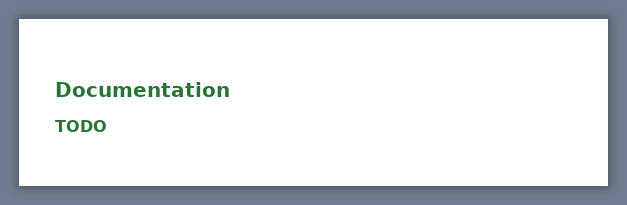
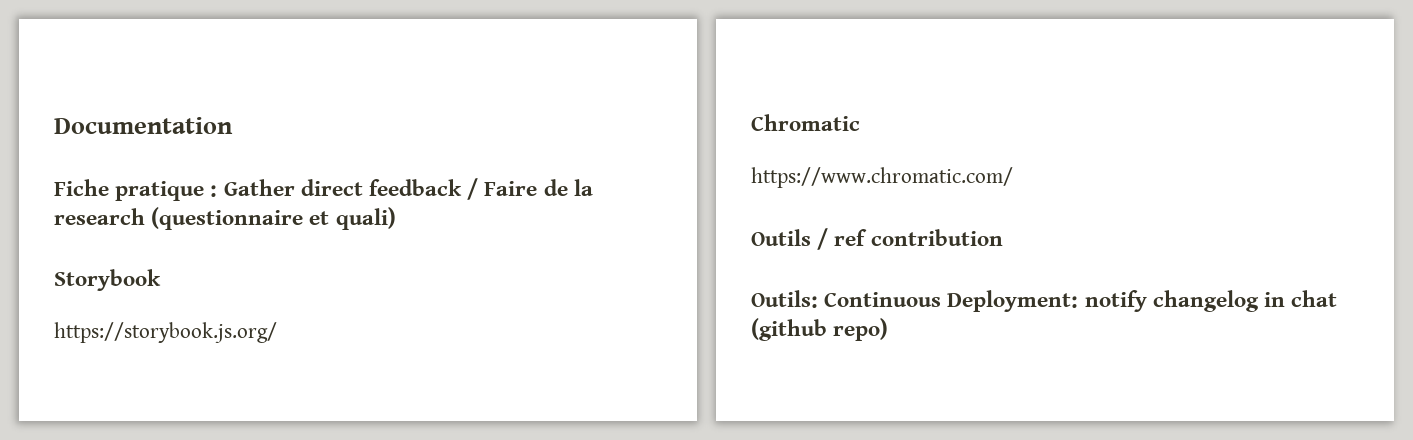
- TODO
+ Fiche pratique : Gather direct feedback / Faire de la research (questionnaire et quali)
+ Storybook
+ https://storybook.js.org/
+ Chromatic
+ https://www.chromatic.com/
+ Outils / ref contribution
+ Outils: Continuous Deployment: notify changelog in chat (github repo)

